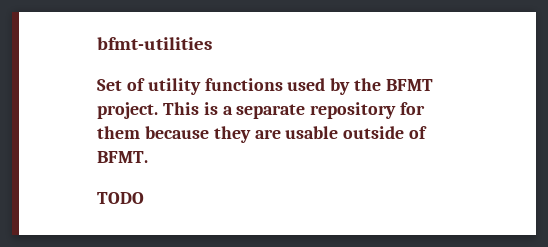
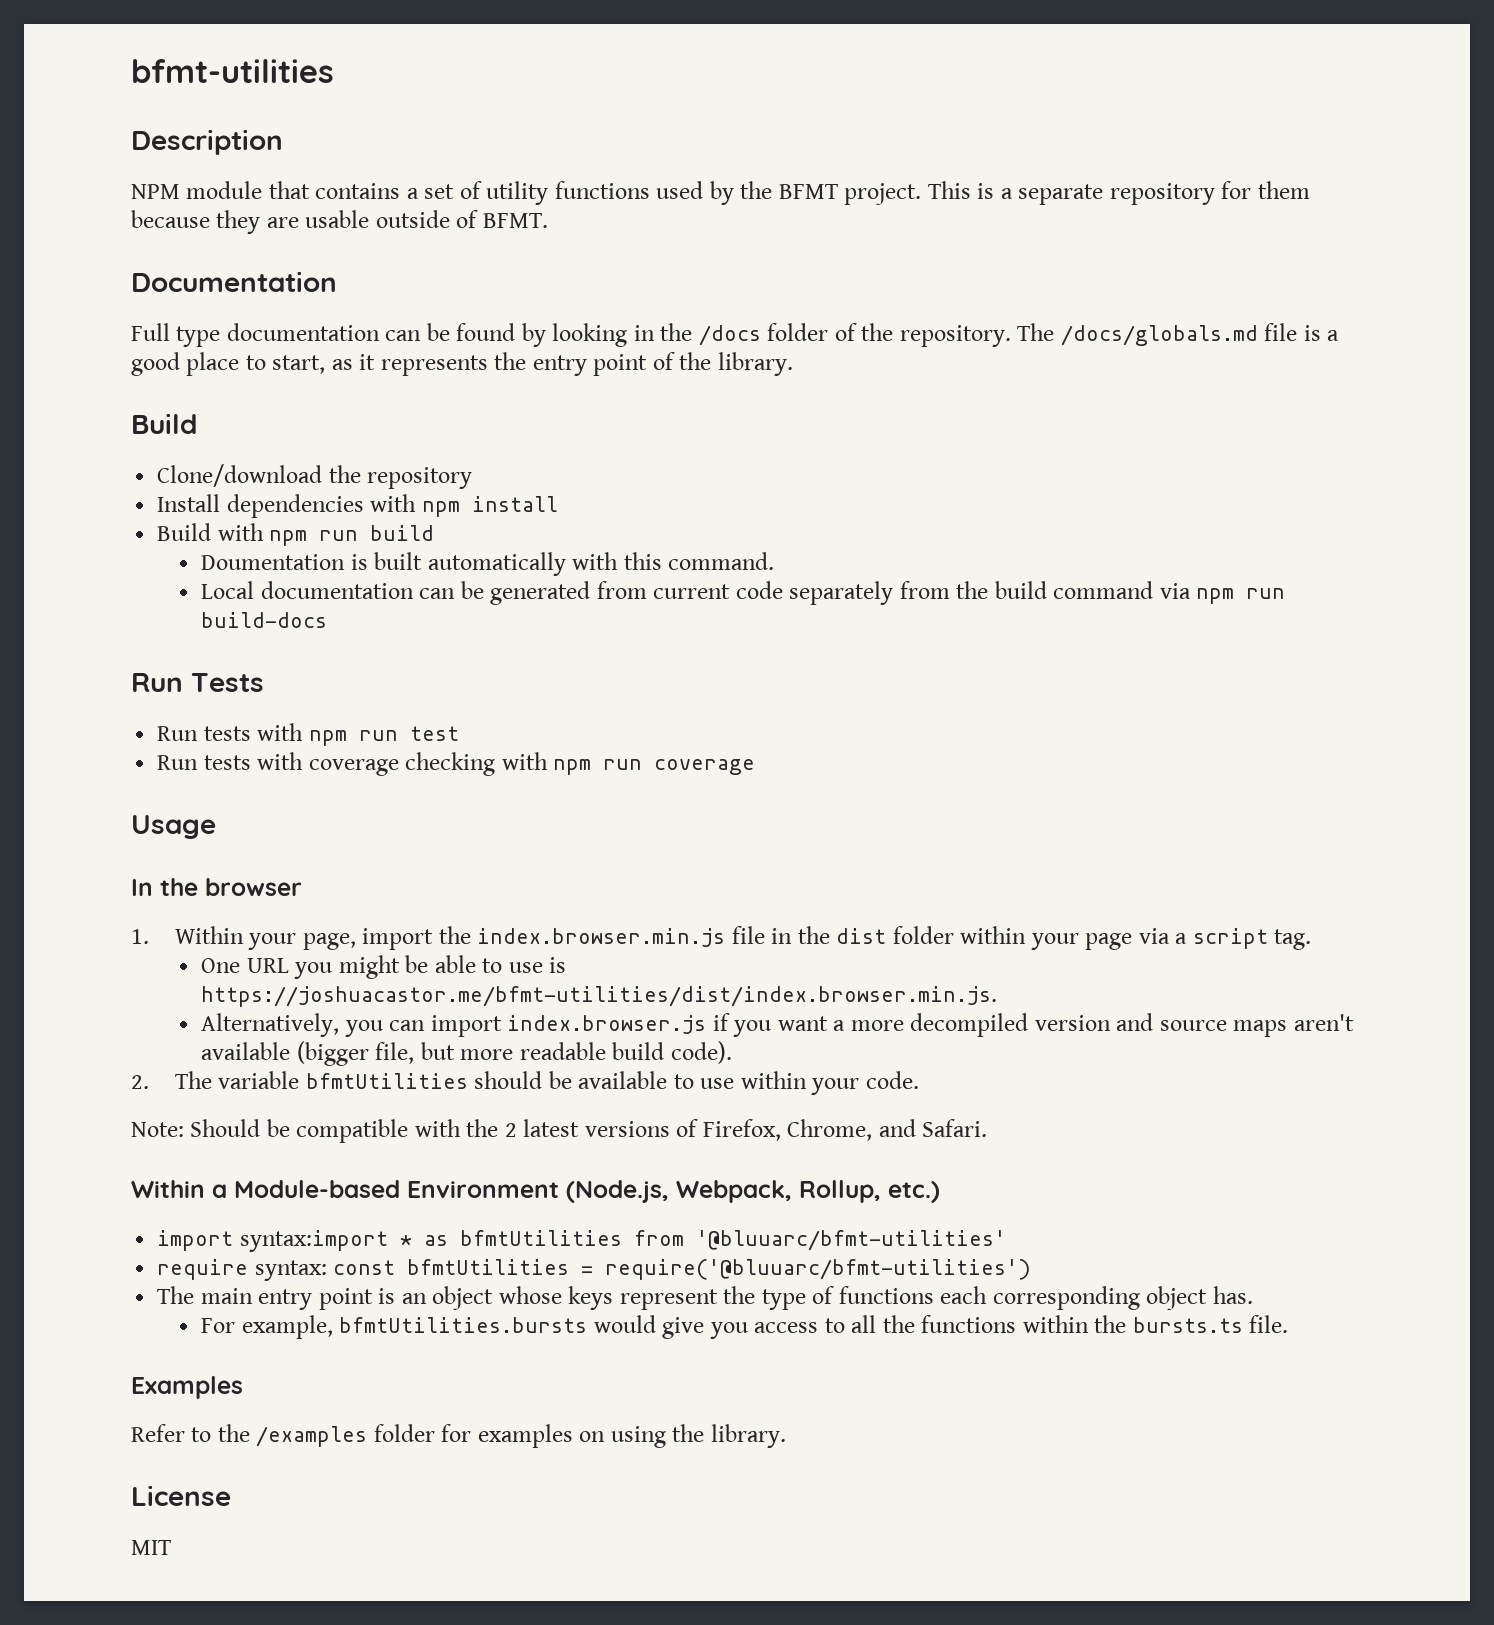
- Set of utility functions used by the BFMT project.
+ Description
+ NPM module that contains a set of utility functions used by the BFMT project.
- TODO
+ Documentation
+ Full type documentation can be found by looking in the /docs folder of the repository. The /docs/globals.md file is a good place to start, as it represents the entry point of the library.
+ Build
+ Clone/download the repository
+ Install dependencies with npm install
+ Build with npm run build
+ Doumentation is built automatically with this command.
+ Local documentation can be generated from current code separately from the build command via npm run build-docs
+ Run Tests
+ Run tests with npm run test
+ Run tests with coverage checking with npm run coverage
+ Usage
+ In the browser
+ 1. Within your page, import the index.browser.min.js file in the dist folder within your page via a script tag.
+ One URL you might be able to use is https://joshuacastor.me/bfmt-utilities/dist/index.browser.min.js.
+ Alternatively, you can import index.browser.js if you want a more decompiled version and source maps aren't available (bigger file, but more readable build code).
+ 2. The variable bfmtUtilities should be available to use within your code.
+ Note: Should be compatible with the 2 latest versions of Firefox, Chrome, and Safari.
+ Within a Module-based Environment (Node.js, Webpack, Rollup, etc.)
+ import syntax:import * as bfmtUtilities from '@bluuarc/bfmt-utilities'
+ require syntax: const bfmtUtilities = require('@bluuarc/bfmt-utilities')
+ The main entry point is an object whose keys represent the type of functions each corresponding object has.
+ For example, bfmtUtilities.bursts would give you access to all the functions within the bursts.ts file.
+ Examples
+ Refer to the /examples folder for examples on using the library.
+ License
+ MIT

